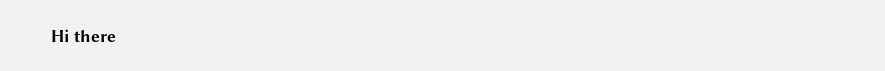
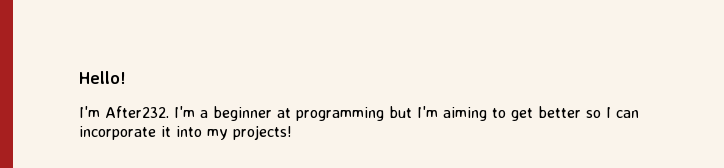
- Hi there
+ Hello!
+ I'm After232. I'm a beginner at programming but I'm aiming to get better so I can incorporate it into my projects!

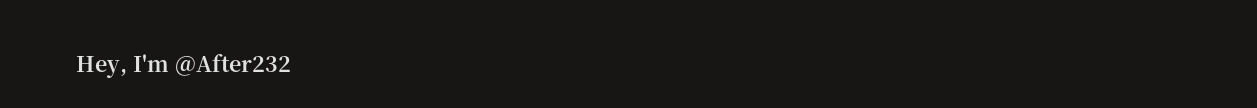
- Hello!
- I'm After232. I'm a beginner at programming but I'm aiming to get better so I can incorporate it into my projects!
+ Hey, I'm @After232

